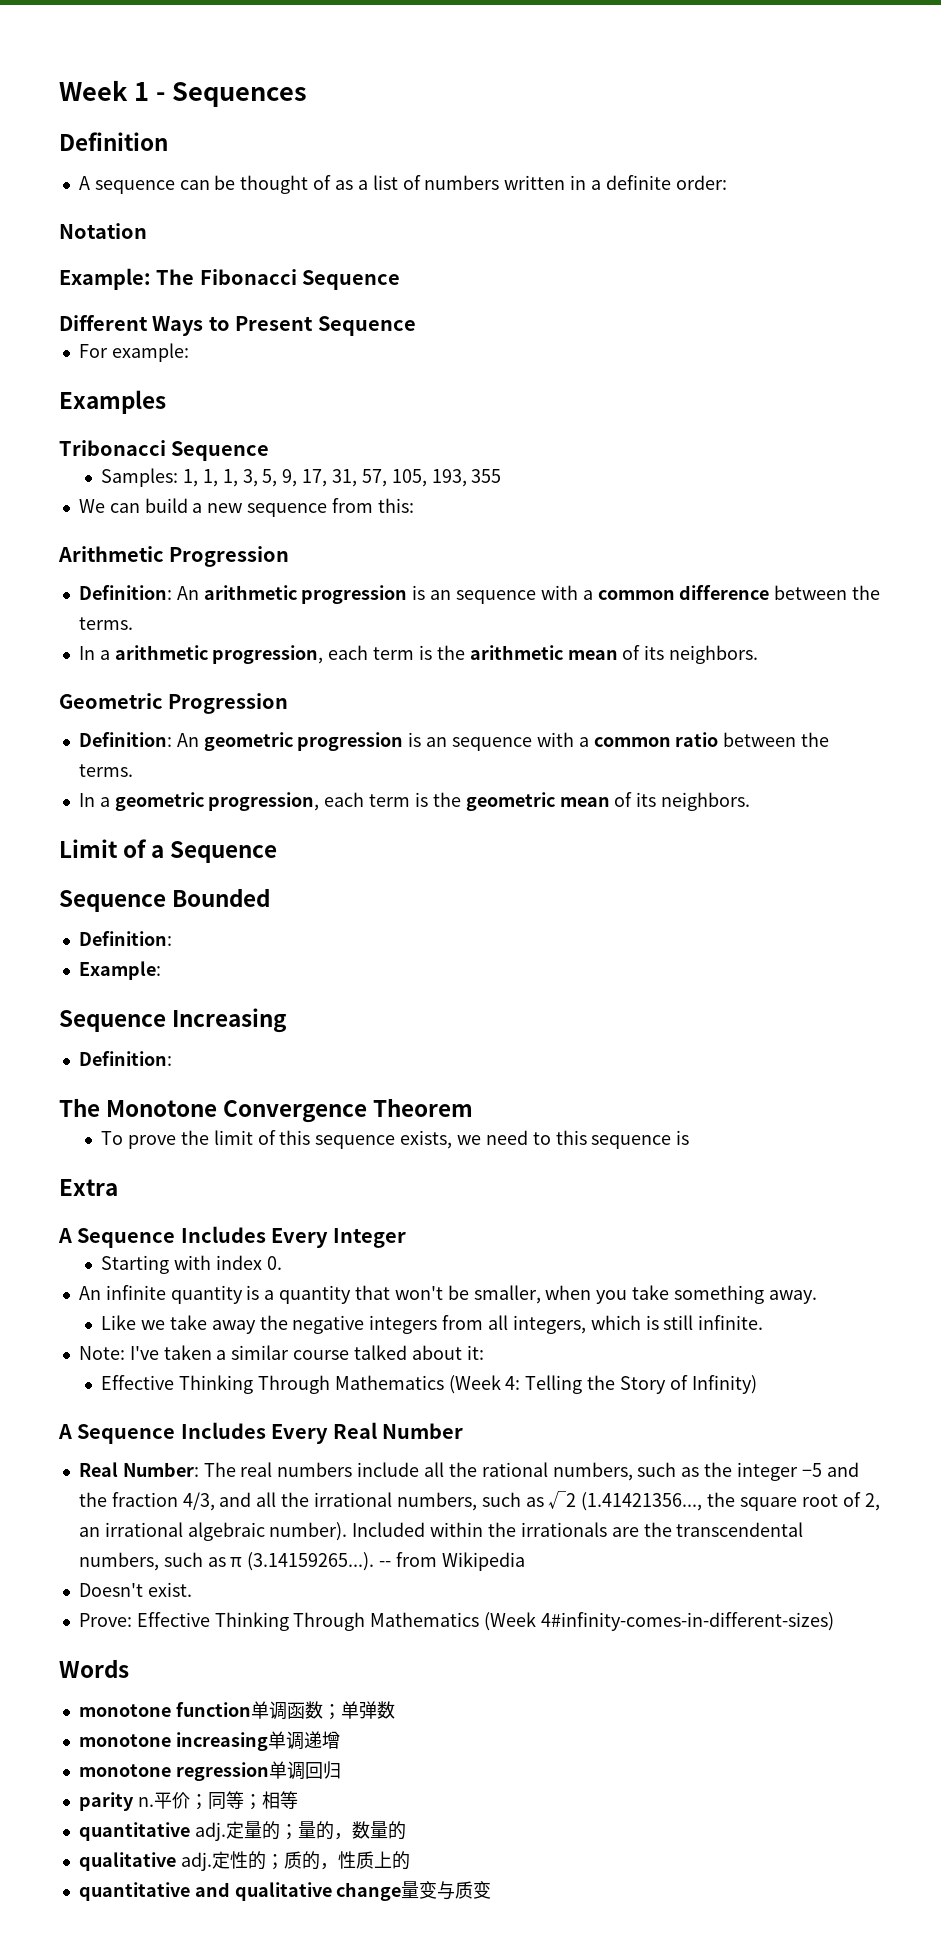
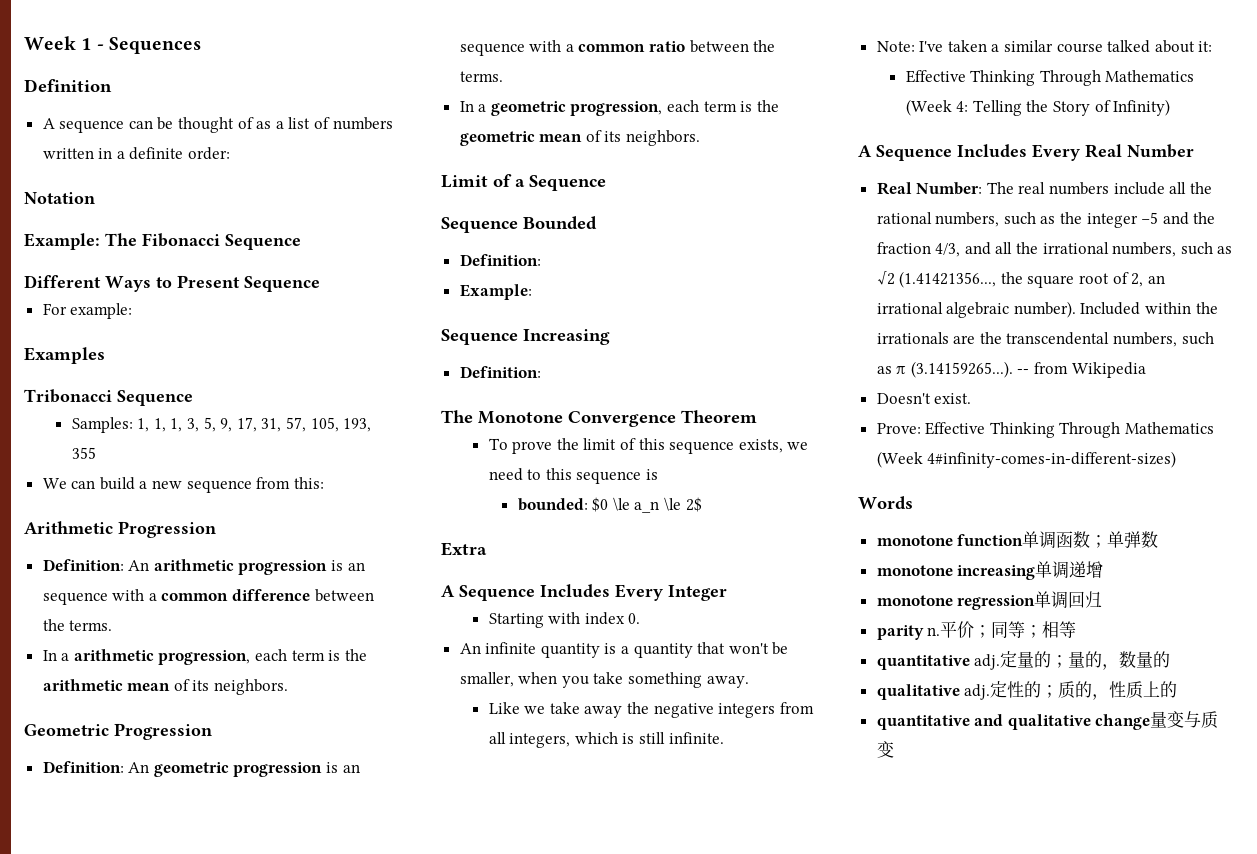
+ bounded: $0 \le a_n \le 2$

